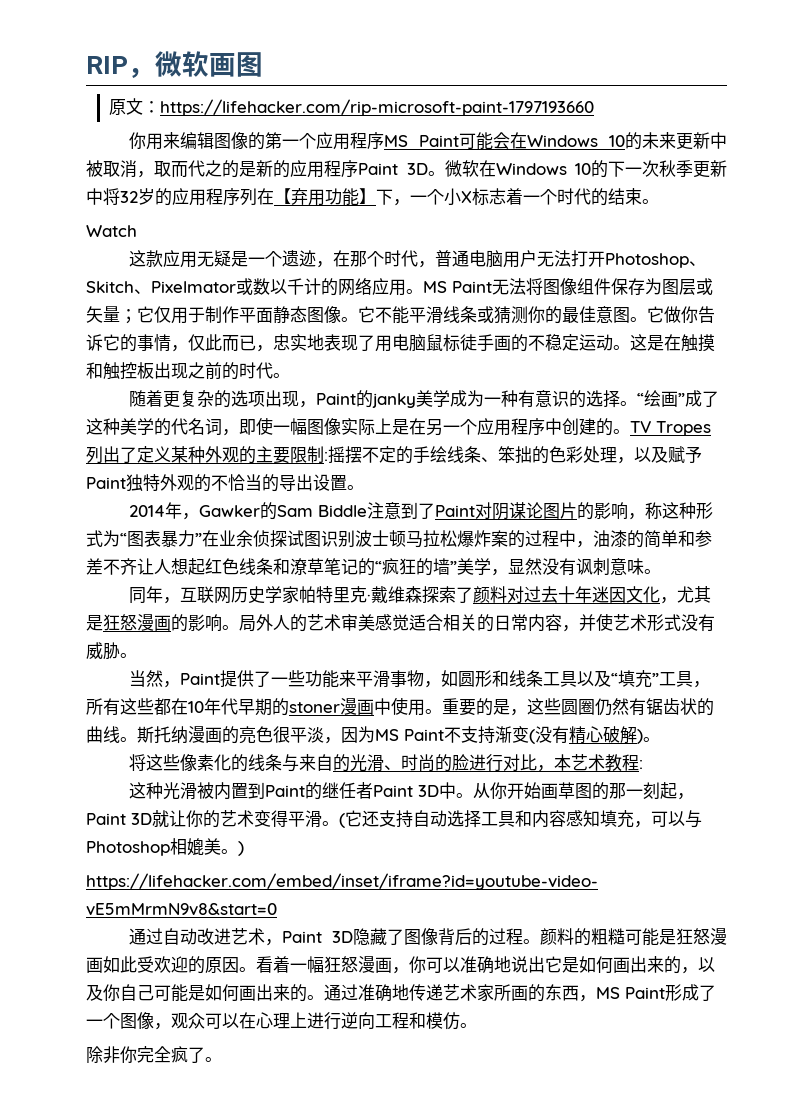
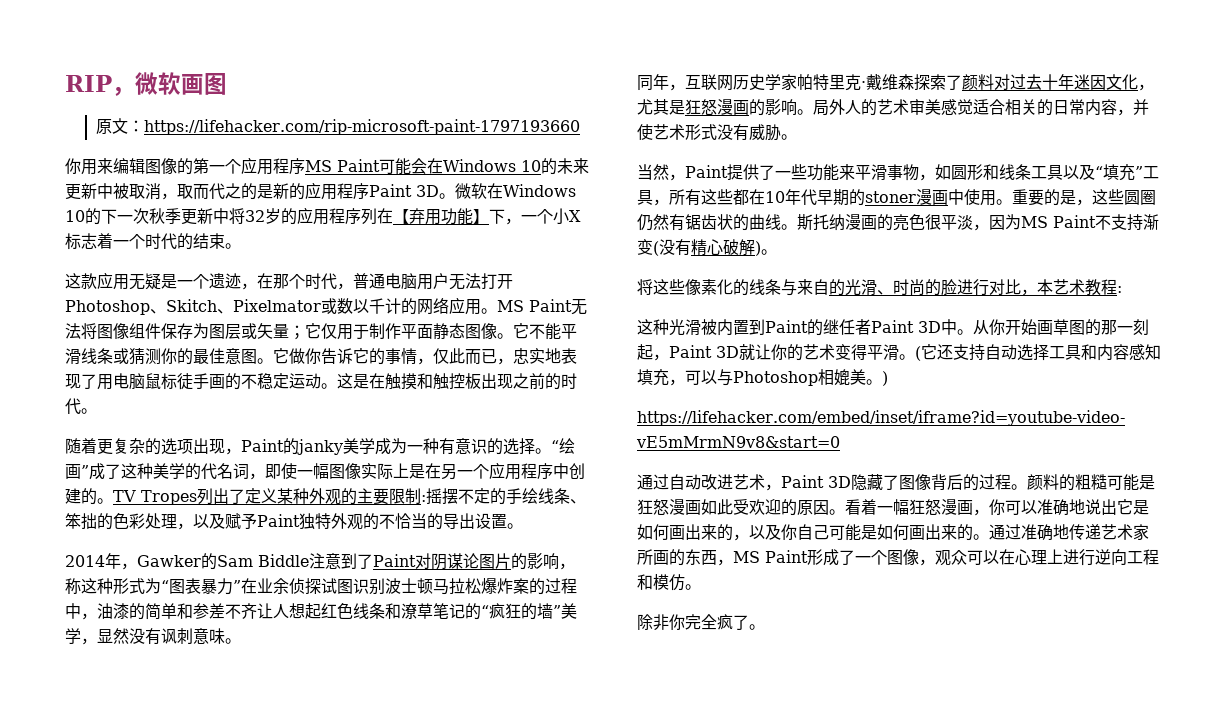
- Watch

